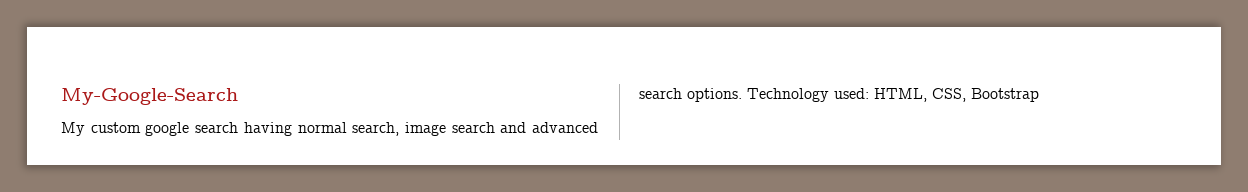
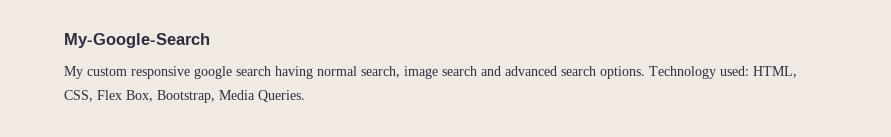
- My custom google search having normal search, image search and advanced search options.
+ My custom responsive google search having normal search, image search and advanced search options.
- Technology used: HTML, CSS, Bootstrap
+ Technology used: HTML, CSS, Flex Box, Bootstrap, Media Queries.

